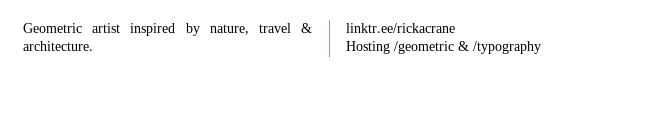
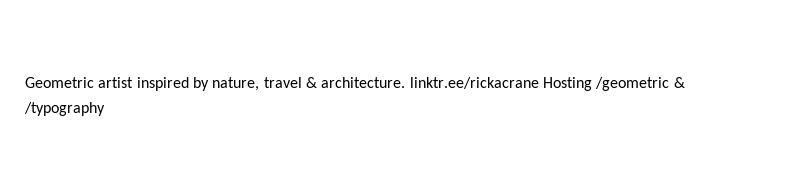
- Geometric artist inspired by nature, travel & architecture.
- linktr.ee/rickacrane
- Hosting /geometric & /typography
+ Geometric artist inspired by nature, travel & architecture. linktr.ee/rickacrane Hosting /geometric & /typography

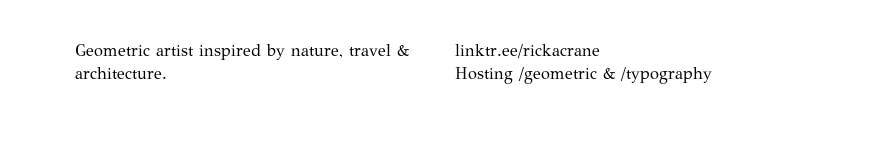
- Geometric artist inspired by nature, travel & architecture. linktr.ee/rickacrane Hosting /geometric & /typography
+ Geometric artist inspired by nature, travel & architecture.
+ linktr.ee/rickacrane
+ Hosting /geometric & /typography

